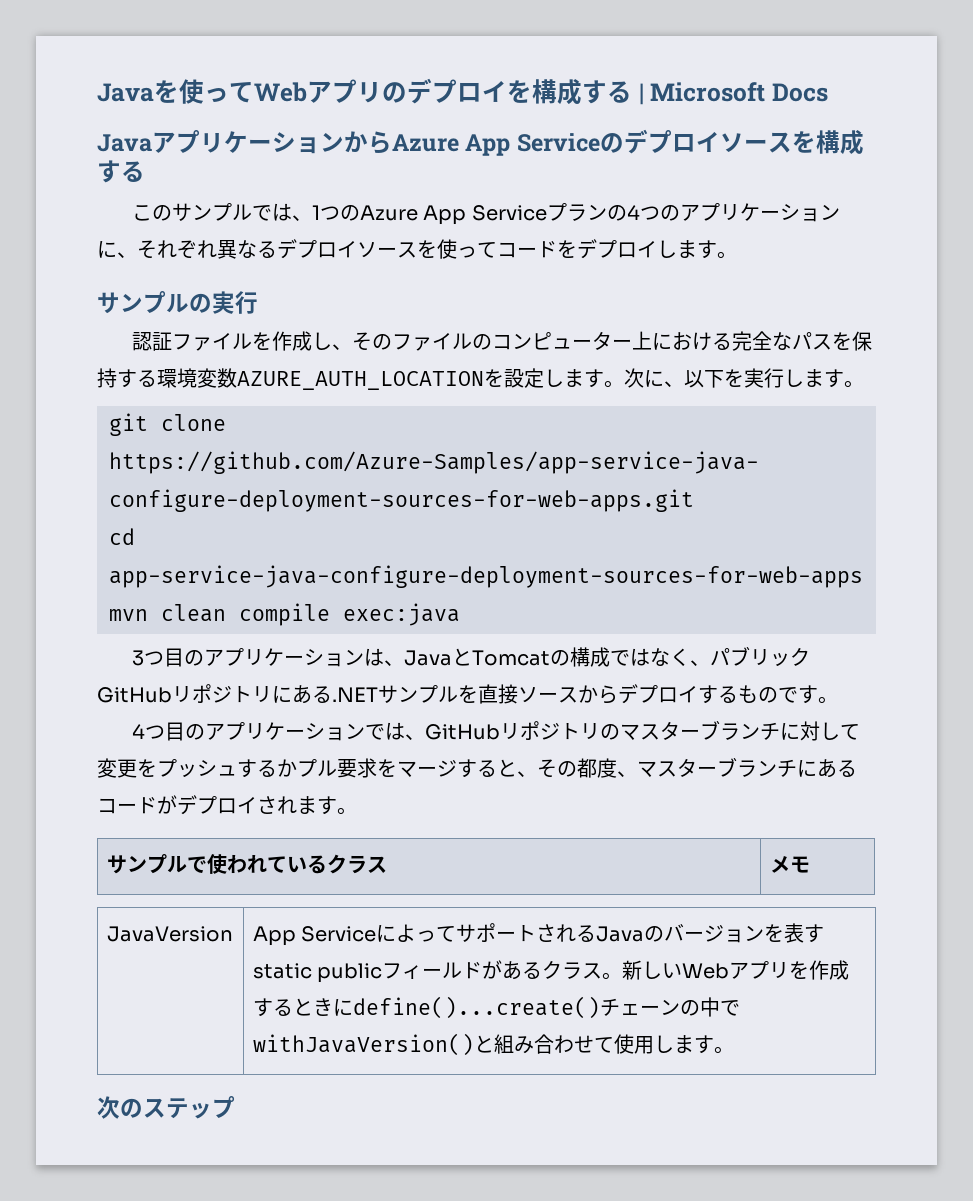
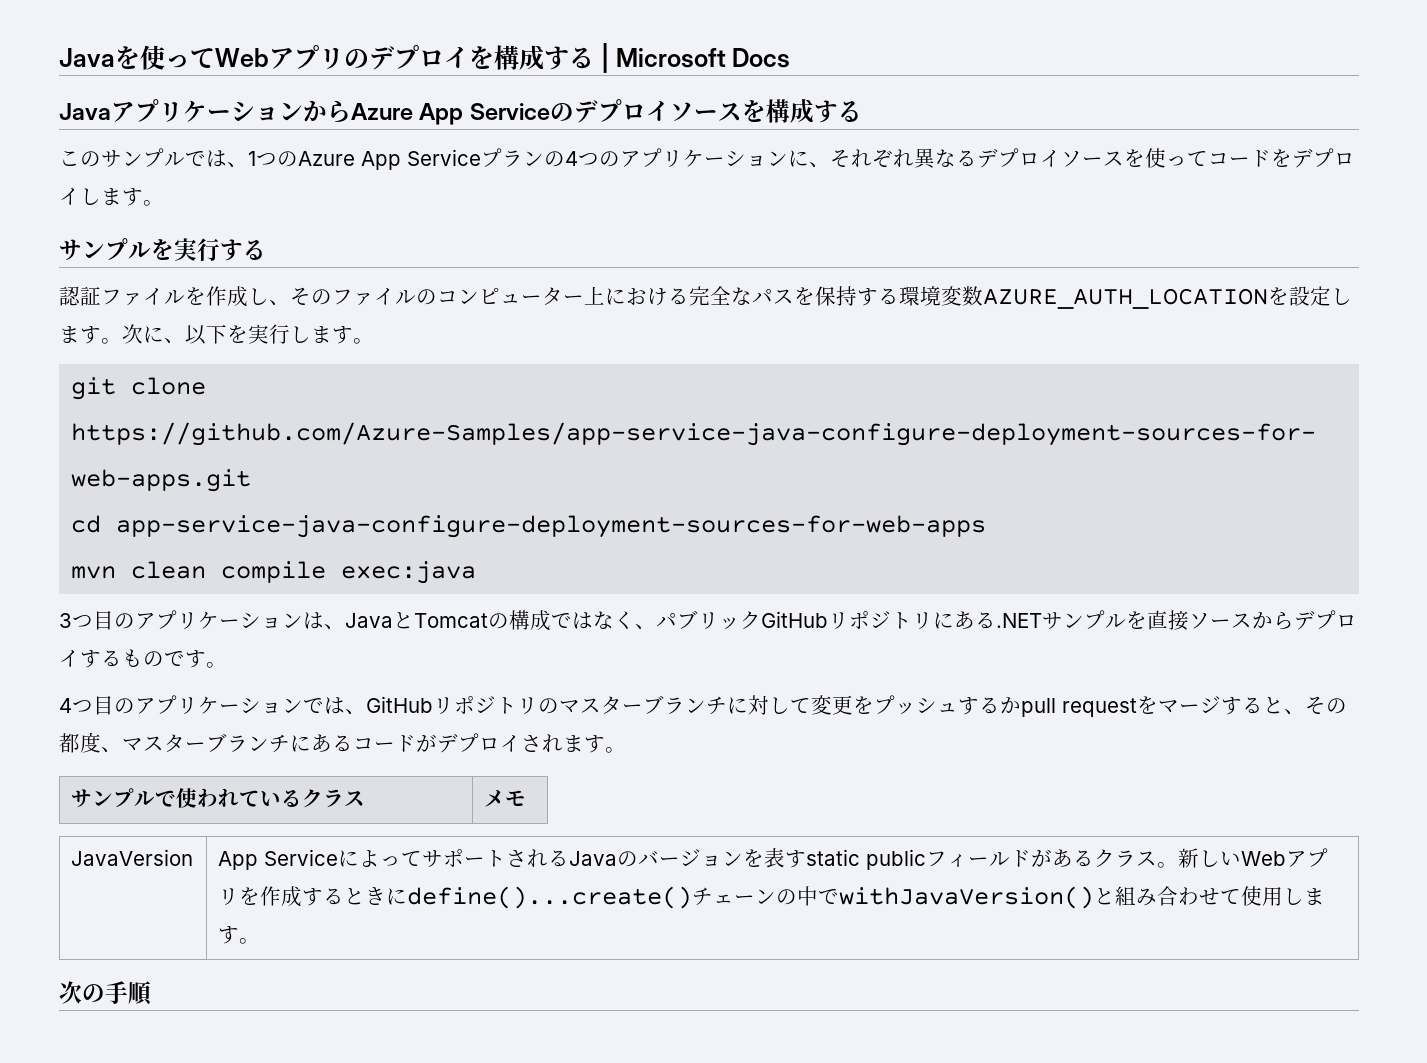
- サンプルの実行
+ サンプルを実行する
- 4つ目のアプリケーションでは、GitHubリポジトリのマスターブランチに対して変更をプッシュするかプル要求をマージすると、その都度、マスターブランチにあるコードがデプロイされます。
+ 4つ目のアプリケーションでは、GitHubリポジトリのマスターブランチに対して変更をプッシュするかpull requestをマージすると、その都度、マスターブランチにあるコードがデプロイされます。
- 次のステップ
+ 次の手順

